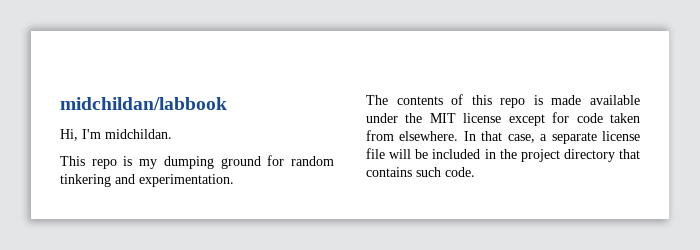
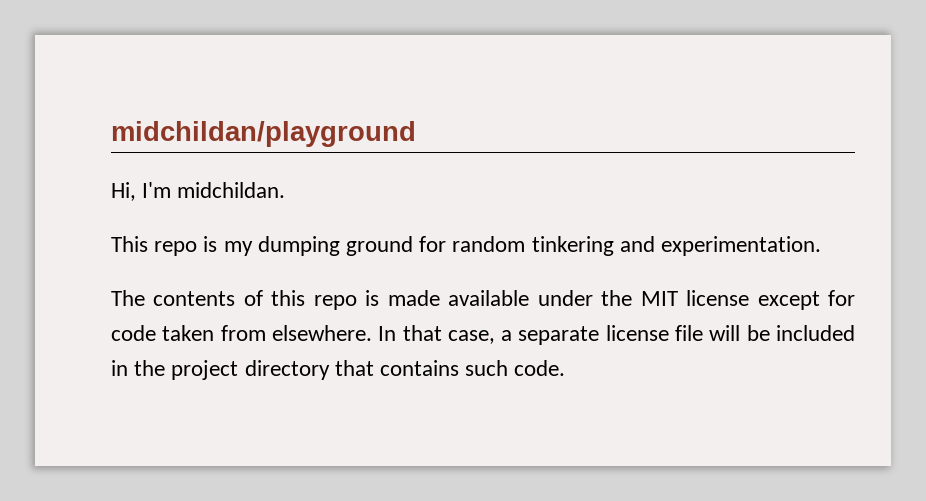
- midchildan/labbook
+ midchildan/playground

